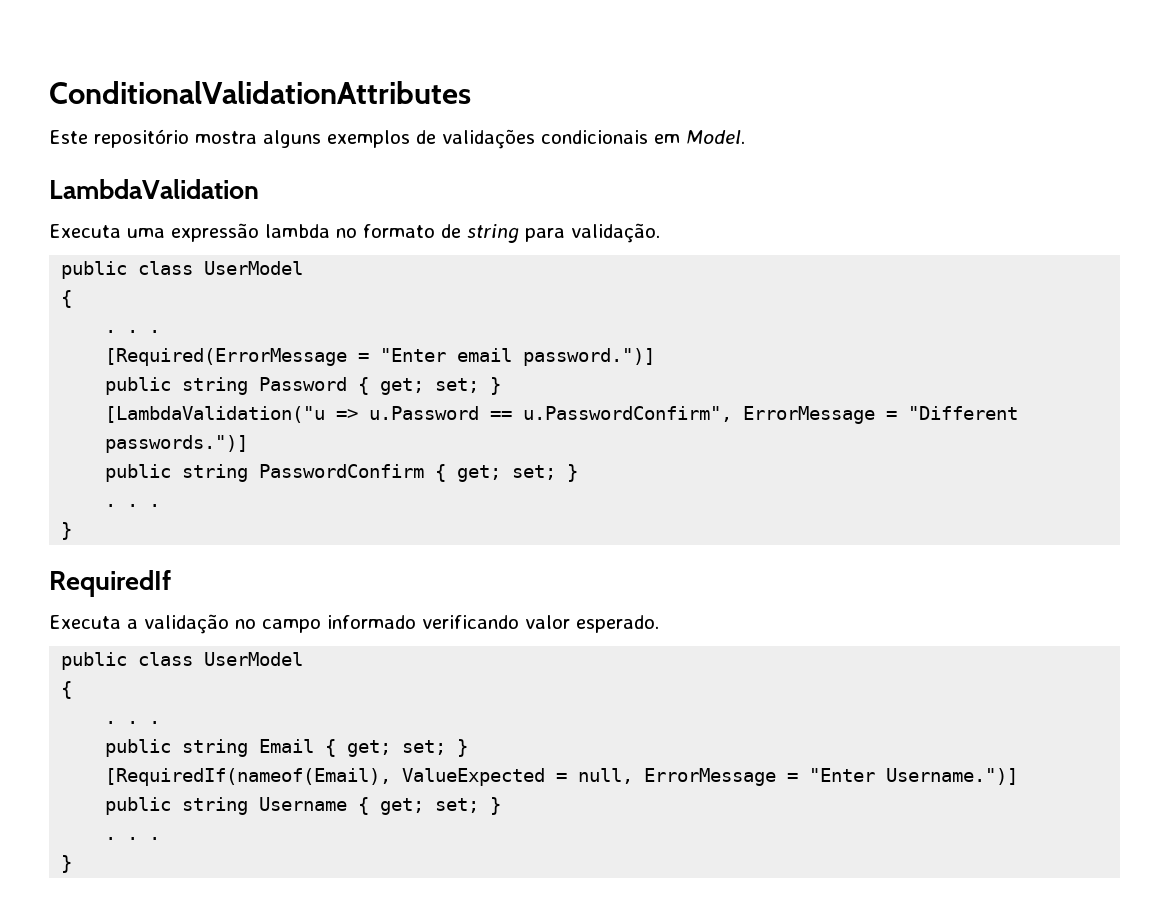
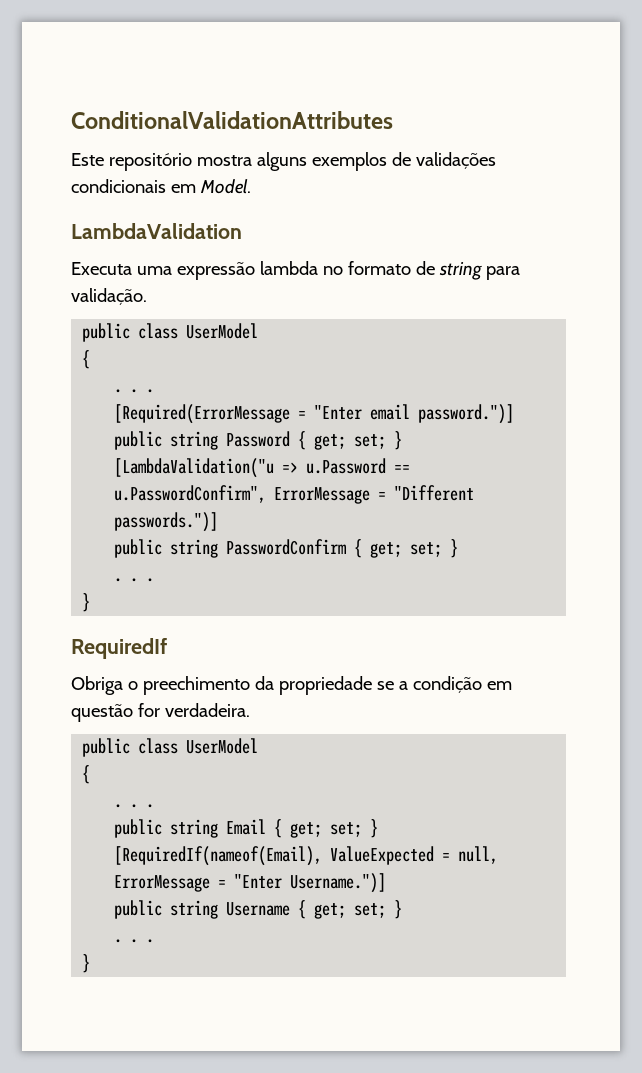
- Executa a validação no campo informado verificando valor esperado.
+ Obriga o preechimento da propriedade se a condição em questão for verdadeira.

